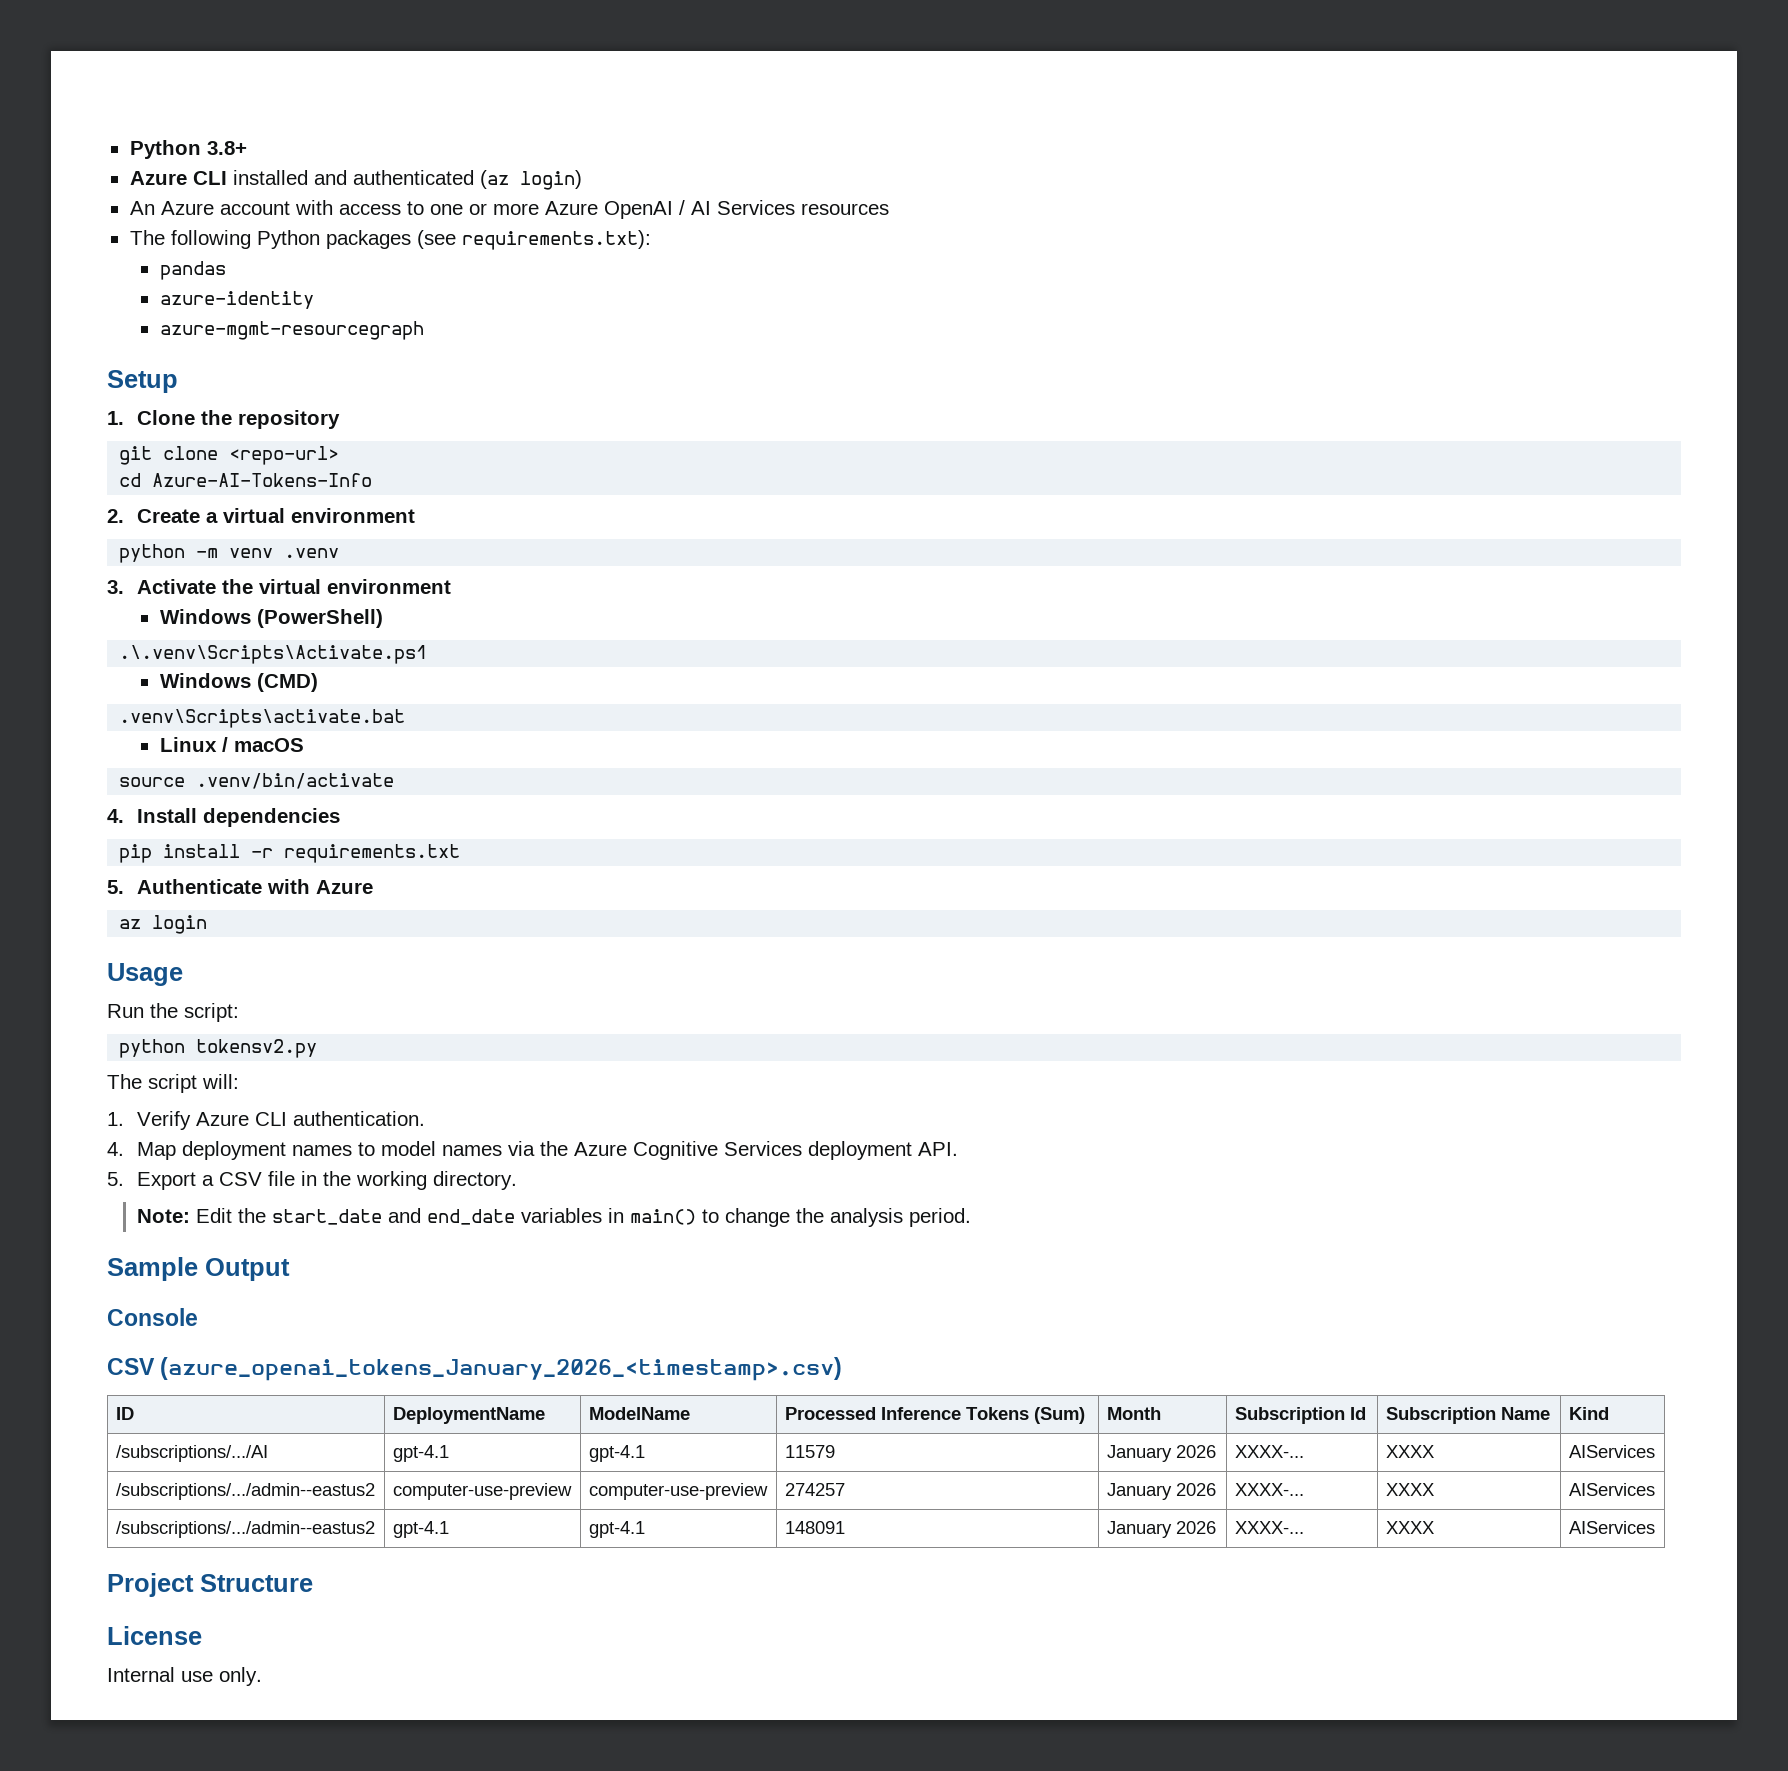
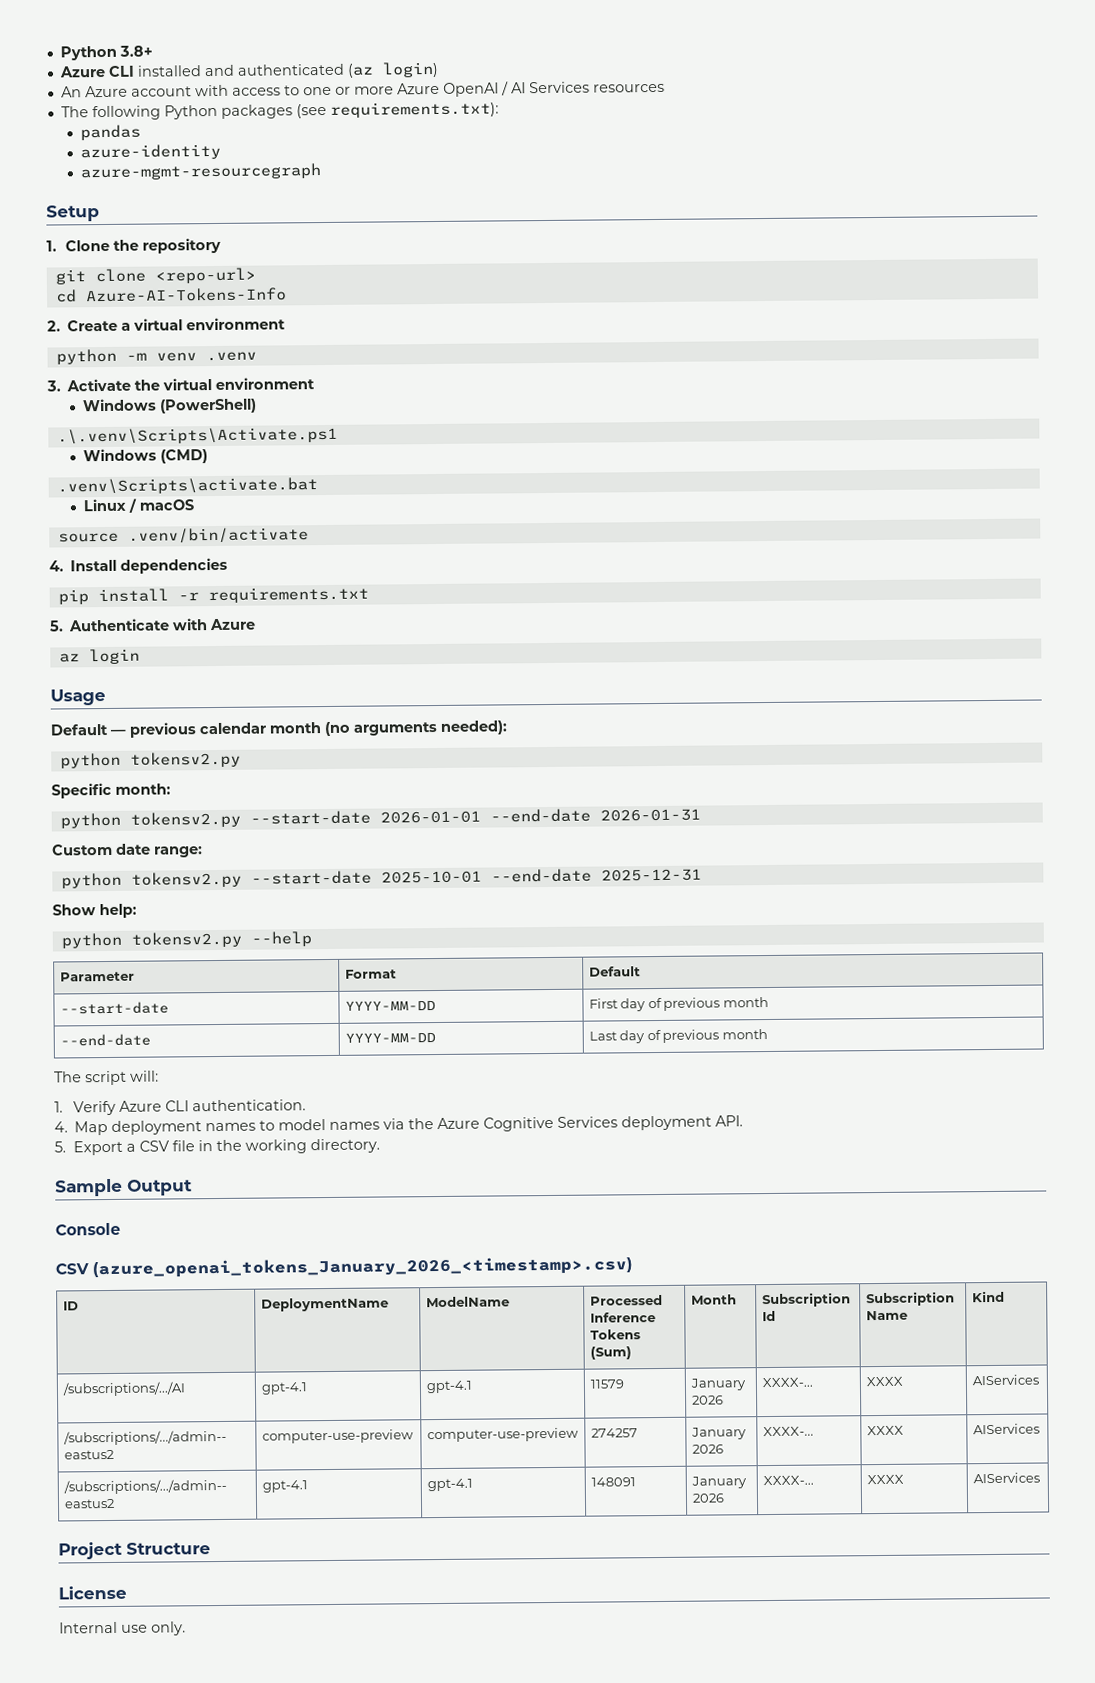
- Run the script:
+ Default — previous calendar month (no arguments needed):
  python tokensv2.py
+ Specific month:
+ python tokensv2.py --start-date 2026-01-01 --end-date 2026-01-31
+ Custom date range:
+ python tokensv2.py --start-date 2025-10-01 --end-date 2025-12-31
+ Show help:
+ python tokensv2.py --help
+ Parameter | Format | Default
+ --start-date | YYYY-MM-DD | First day of previous month
+ --end-date | YYYY-MM-DD | Last day of previous month
- Note: Edit the start_date and end_date variables in main() to change the analysis period.

